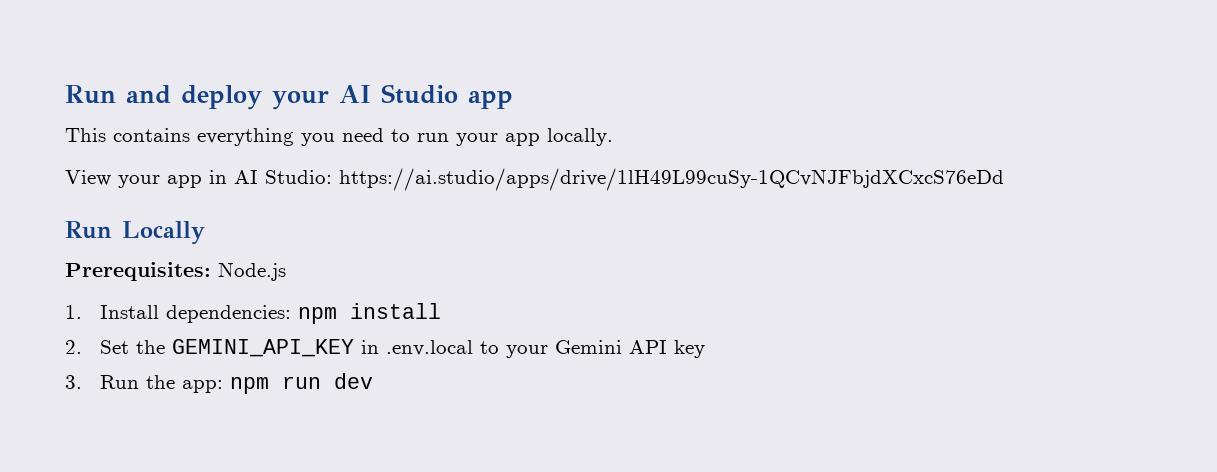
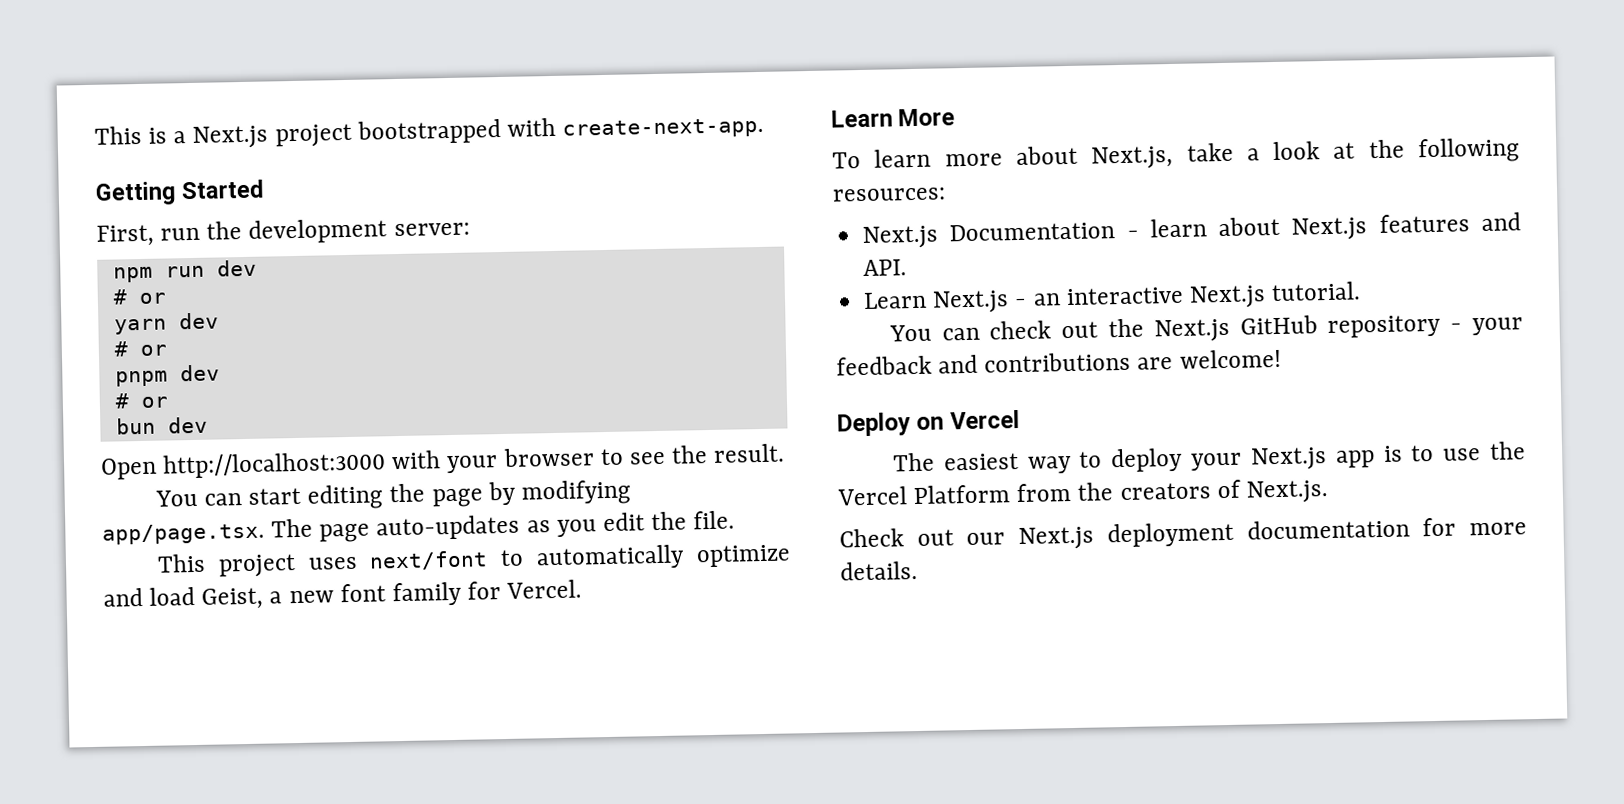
- Run and deploy your AI Studio app
- This contains everything you need to run your app locally.
- View your app in AI Studio: https://ai.studio/apps/drive/1lH49L99cuSy-1QCvNJFbjdXCxcS76eDd
- Run Locally
- Prerequisites: Node.js
- 1. Install dependencies: npm install
- 2. Set the GEMINI_API_KEY in .env.local to your Gemini API key
- 3. Run the app: npm run dev
+ This is a Next.js project bootstrapped with create-next-app.
+ Getting Started
+ First, run the development server:
+ npm run dev
+ # or
+ yarn dev
+ # or
+ pnpm dev
+ # or
+ bun dev
+ Open http://localhost:3000 with your browser to see the result.
+ You can start editing the page by modifying app/page.tsx. The page auto-updates as you edit the file.
+ This project uses next/font to automatically optimize and load Geist, a new font family for Vercel.
+ Learn More
+ To learn more about Next.js, take a look at the following resources:
+ Next.js Documentation - learn about Next.js features and API.
+ Learn Next.js - an interactive Next.js tutorial.
+ You can check out the Next.js GitHub repository - your feedback and contributions are welcome!
+ Deploy on Vercel
+ The easiest way to deploy your Next.js app is to use the Vercel Platform from the creators of Next.js.
+ Check out our Next.js deployment documentation for more details.

